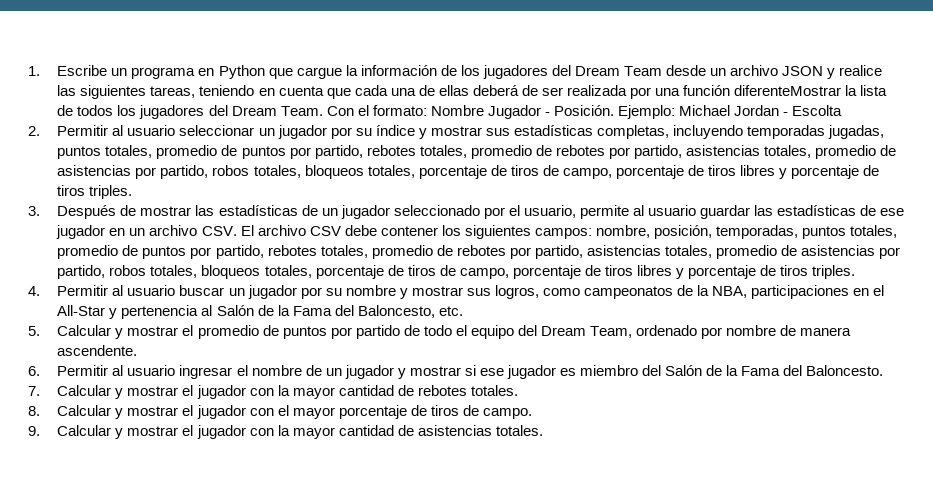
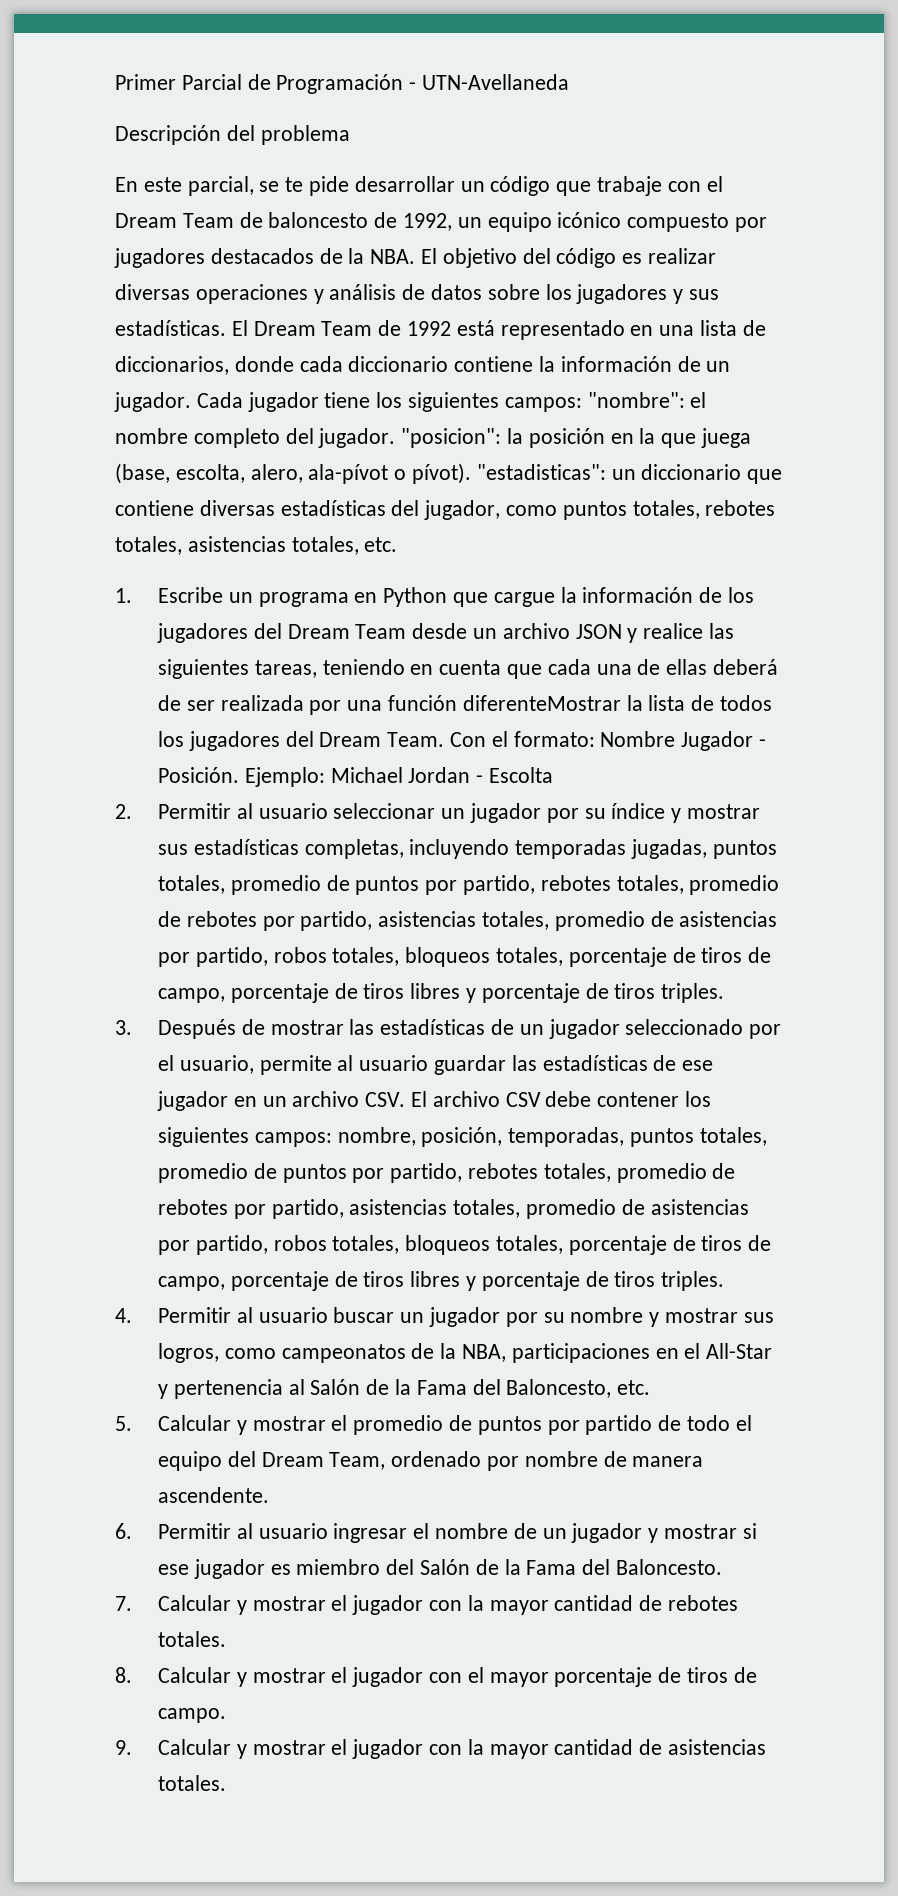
+ Primer Parcial de Programación - UTN-Avellaneda
+ Descripción del problema
+ En este parcial, se te pide desarrollar un código que trabaje con el Dream Team de baloncesto de 1992, un equipo icónico compuesto por jugadores destacados de la NBA. El objetivo del código es realizar diversas operaciones y análisis de datos sobre los jugadores y sus estadísticas. El Dream Team de 1992 está representado en una lista de diccionarios, donde cada diccionario contiene la información de un jugador. Cada jugador tiene los siguientes campos: "nombre": el nombre completo del jugador. "posicion": la posición en la que juega (base, escolta, alero, ala-pívot o pívot). "estadisticas": un diccionario que contiene diversas estadísticas del jugador, como puntos totales, rebotes totales, asistencias totales, etc.

